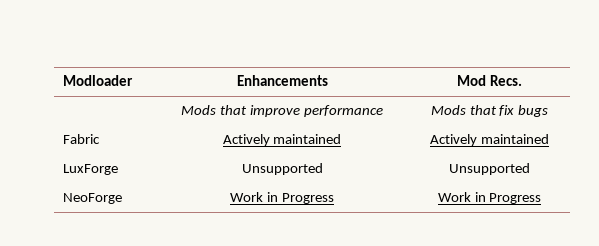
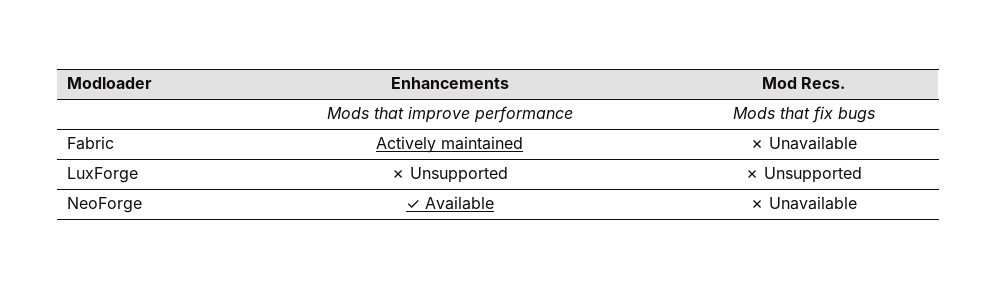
- Fabric | Actively maintained | Actively maintained
+ Fabric | Actively maintained | ✗ Unavailable
- LuxForge | Unsupported | Unsupported
+ LuxForge | ✗ Unsupported | ✗ Unsupported
- NeoForge | Work in Progress | Work in Progress
+ NeoForge | ✓ Available | ✗ Unavailable

